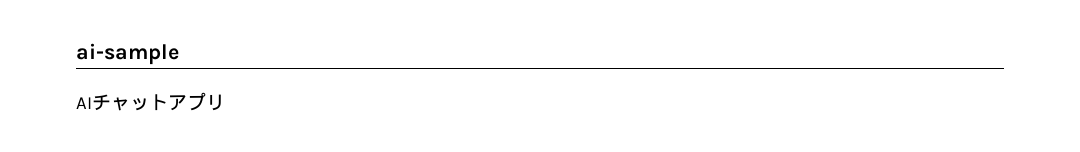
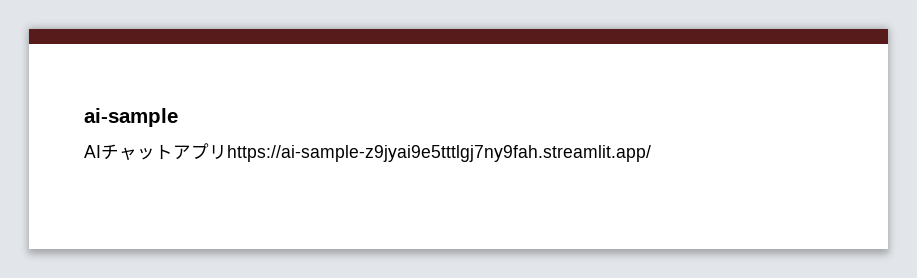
- AIチャットアプリ
+ AIチャットアプリhttps://ai-sample-z9jyai9e5tttlgj7ny9fah.streamlit.app/

